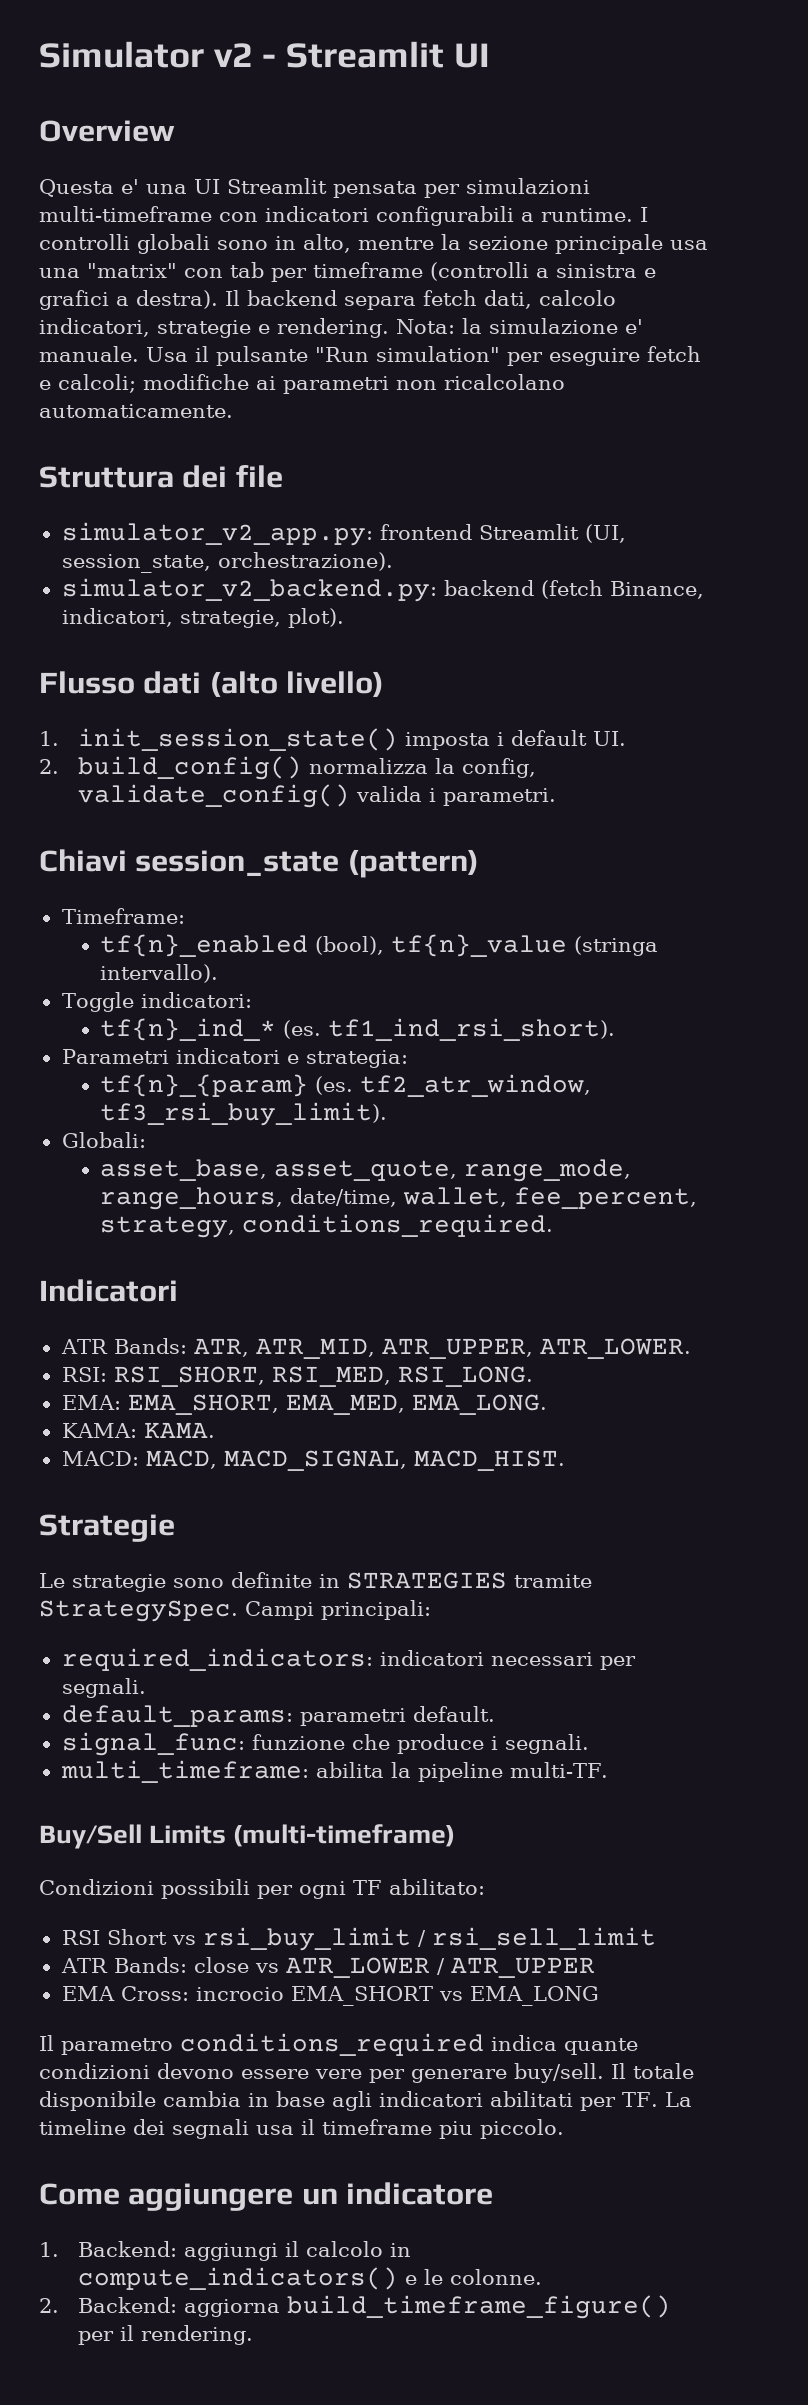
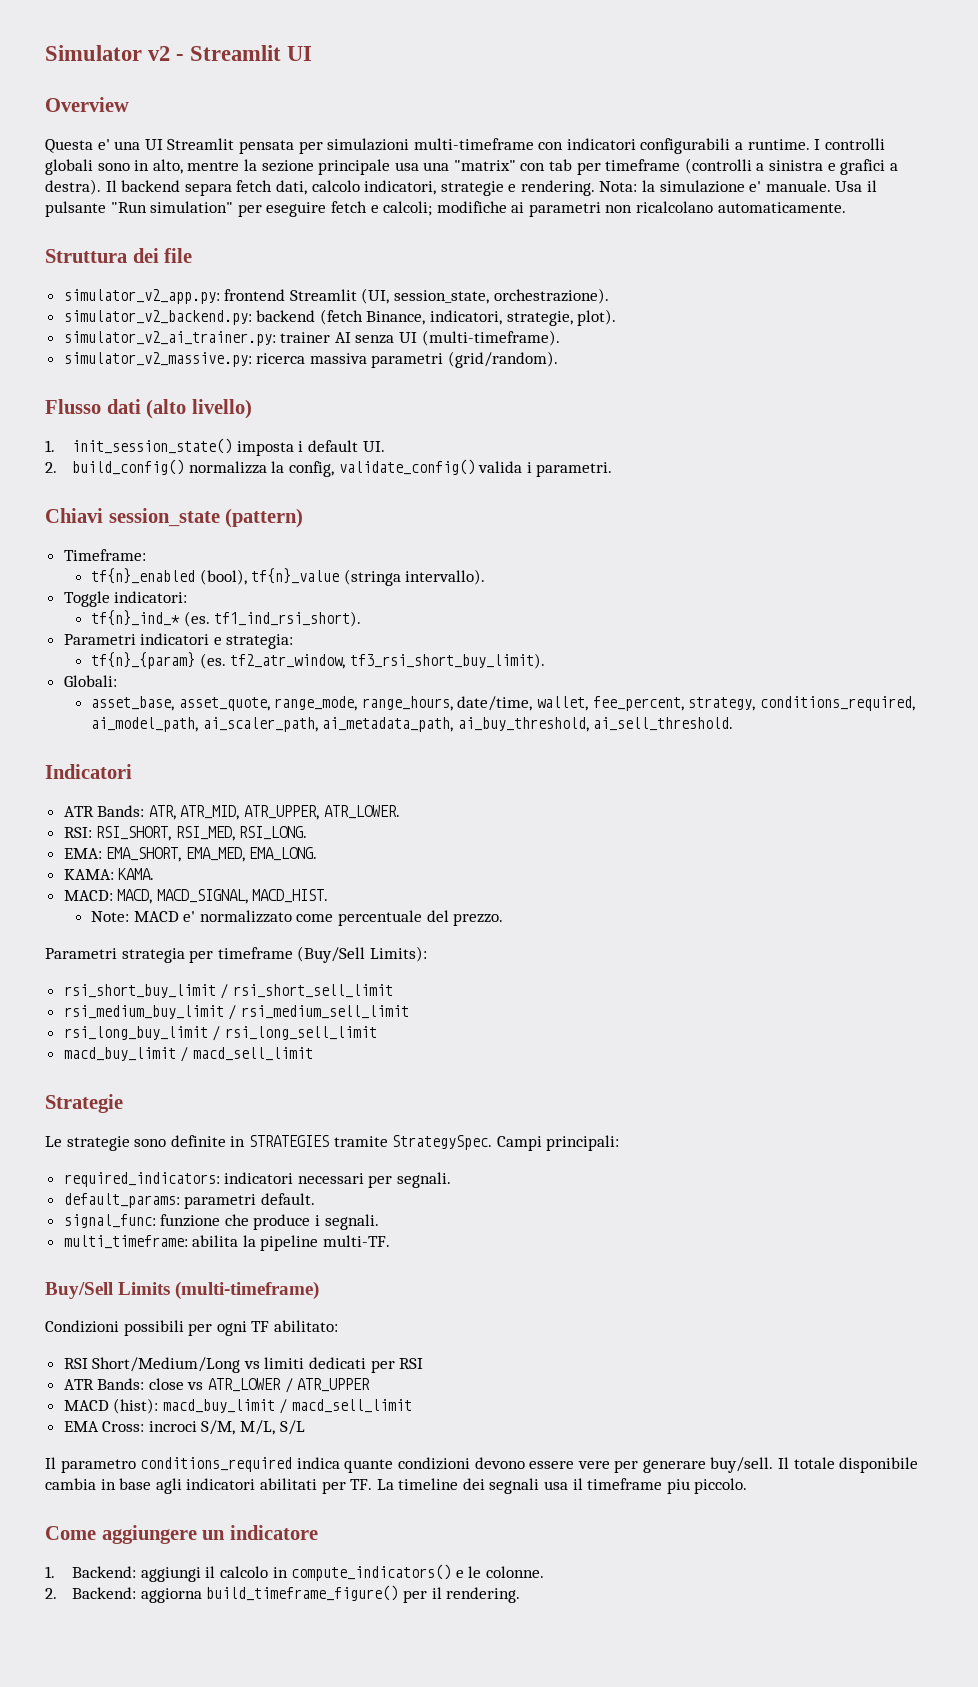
+ simulator_v2_ai_trainer.py: trainer AI senza UI (multi-timeframe).
+ simulator_v2_massive.py: ricerca massiva parametri (grid/random).
- tf{n}_{param} (es. tf2_atr_window, tf3_rsi_buy_limit).
+ tf{n}_{param} (es. tf2_atr_window, tf3_rsi_short_buy_limit).
- asset_base, asset_quote, range_mode, range_hours, date/time, wallet, fee_percent, strategy, conditions_required.
+ asset_base, asset_quote, range_mode, range_hours, date/time, wallet, fee_percent, strategy, conditions_required, ai_model_path, ai_scaler_path, ai_metadata_path, ai_buy_threshold, ai_sell_threshold.
+ Note: MACD e' normalizzato come percentuale del prezzo.
+ Parametri strategia per timeframe (Buy/Sell Limits):
+ rsi_short_buy_limit / rsi_short_sell_limit
+ rsi_medium_buy_limit / rsi_medium_sell_limit
+ rsi_long_buy_limit / rsi_long_sell_limit
+ macd_buy_limit / macd_sell_limit
- RSI Short vs rsi_buy_limit / rsi_sell_limit
+ RSI Short/Medium/Long vs limiti dedicati per RSI
- EMA Cross: incrocio EMA_SHORT vs EMA_LONG
+ MACD (hist): macd_buy_limit / macd_sell_limit
+ EMA Cross: incroci S/M, M/L, S/L

